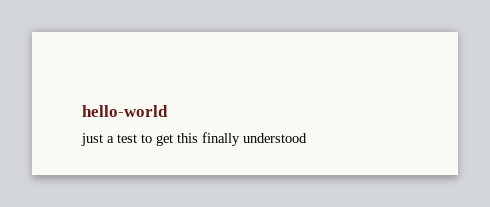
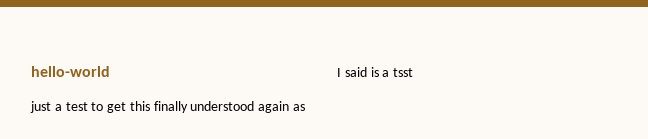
- just a test to get this finally understood
+ just a test to get this finally understood again as I said is a tsst

